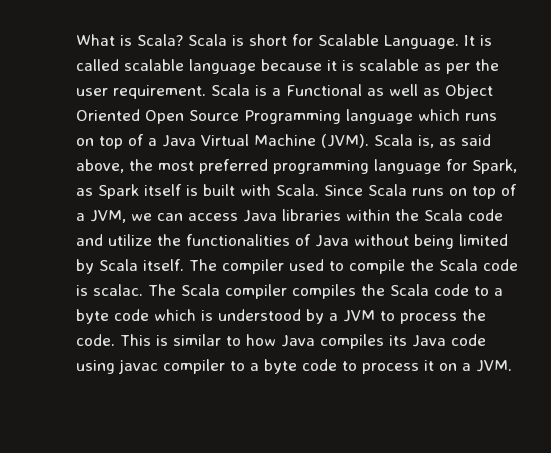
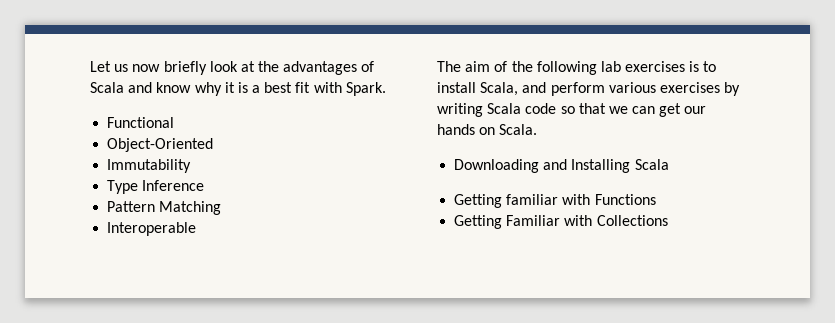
- What is Scala? Scala is short for Scalable Language. It is called scalable language because it is scalable as per the user requirement. Scala is a Functional as well as Object Oriented Open Source Programming language which runs on top of a Java Virtual Machine (JVM). Scala is, as said above, the most preferred programming language for Spark, as Spark itself is built with Scala. Since Scala runs on top of a JVM, we can access Java libraries within the Scala code and utilize the functionalities of Java without being limited by Scala itself. The compiler used to compile the Scala code is scalac. The Scala compiler compiles the Scala code to a byte code which is understood by a JVM to process the code. This is similar to how Java compiles its Java code using javac compiler to a byte code to process it on a JVM.
+ Let us now briefly look at the advantages of Scala and know why it is a best fit with Spark.
+ Functional
+ Object-Oriented
+ Immutability
+ Type Inference
+ Pattern Matching
+ Interoperable
+ The aim of the following lab exercises is to install Scala, and perform various exercises by writing Scala code so that we can get our hands on Scala.
+ Downloading and Installing Scala
+ Getting familiar with Functions
+ Getting Familiar with Collections

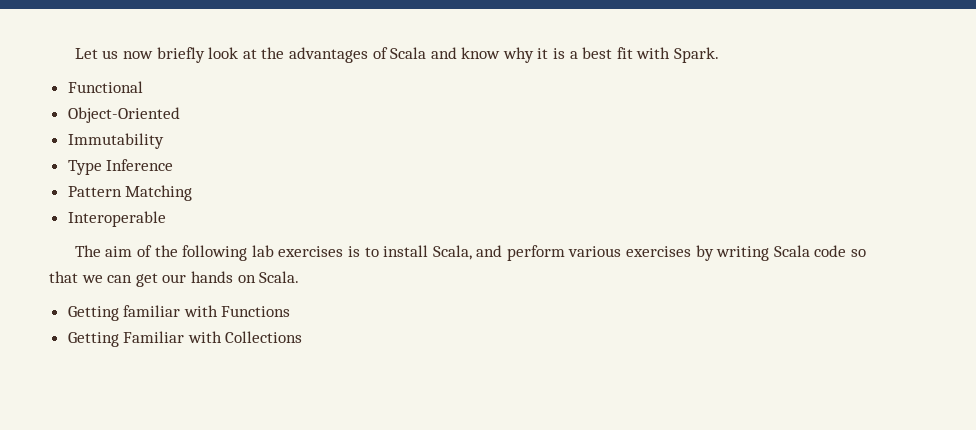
- Downloading and Installing Scala

